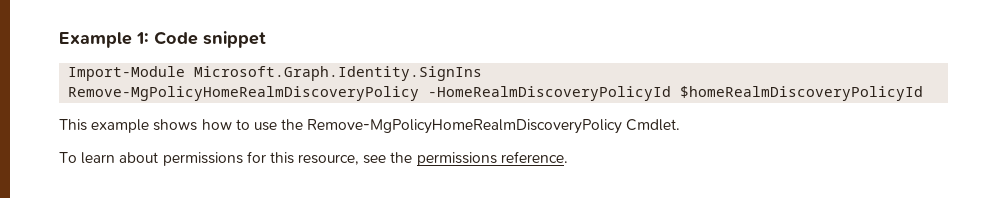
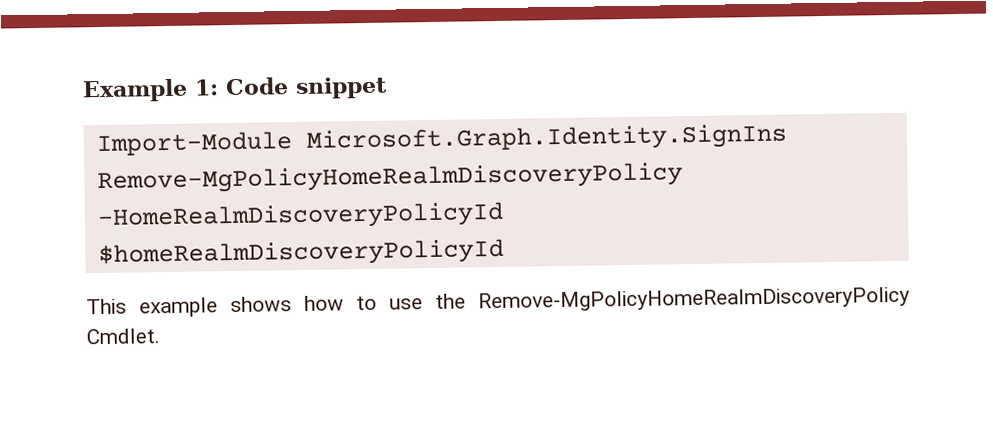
- To learn about permissions for this resource, see the permissions reference.

